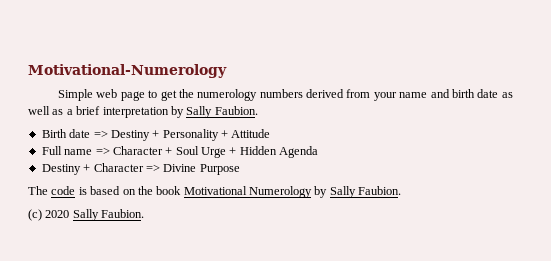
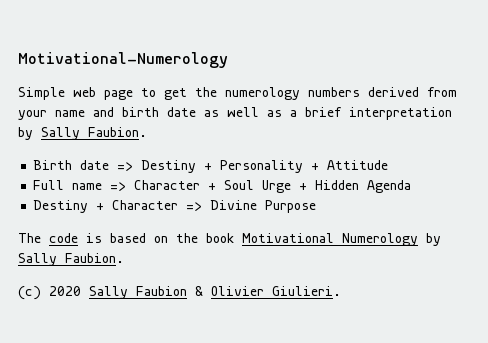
- (c) 2020 Sally Faubion.
+ (c) 2020 Sally Faubion & Olivier Giulieri.

